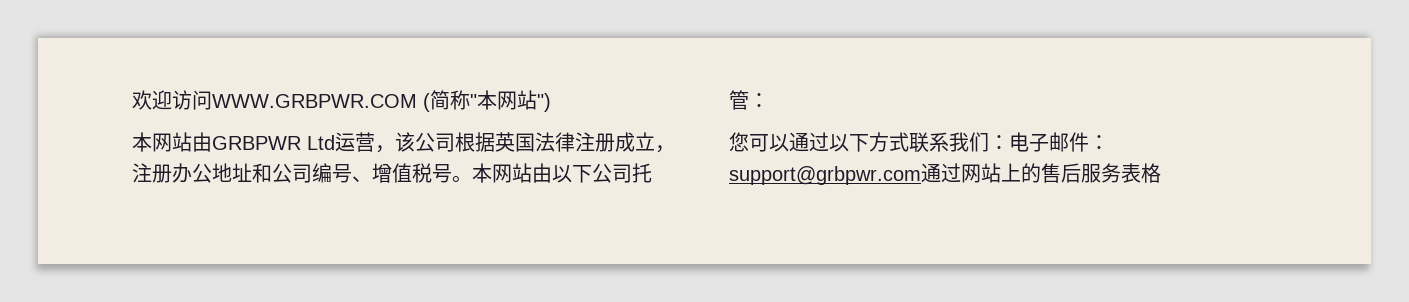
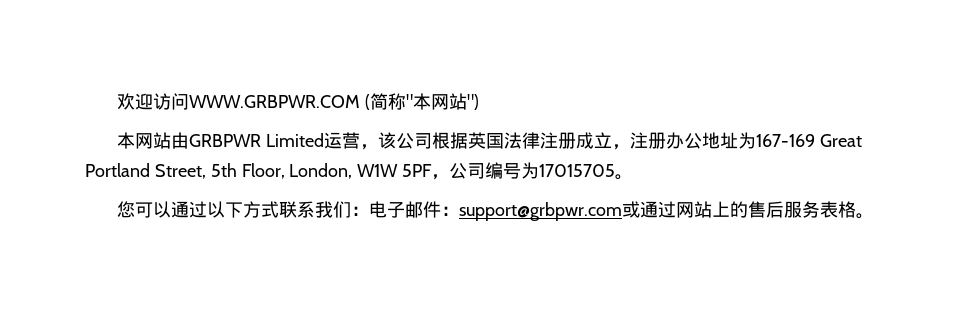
- 本网站由GRBPWR Ltd运营，该公司根据英国法律注册成立，注册办公地址和公司编号、增值税号。本网站由以下公司托管：
+ 本网站由GRBPWR Limited运营，该公司根据英国法律注册成立，注册办公地址为167-169 Great Portland Street, 5th Floor, London, W1W 5PF，公司编号为17015705。
- 您可以通过以下方式联系我们：电子邮件：support@grbpwr.com通过网站上的售后服务表格
+ 您可以通过以下方式联系我们：电子邮件：support@grbpwr.com或通过网站上的售后服务表格。

